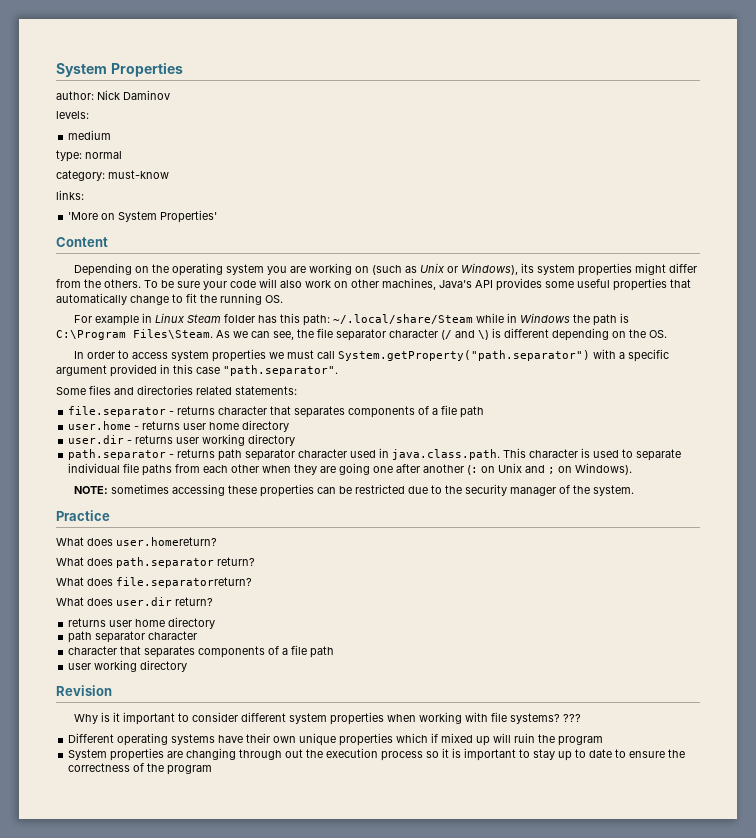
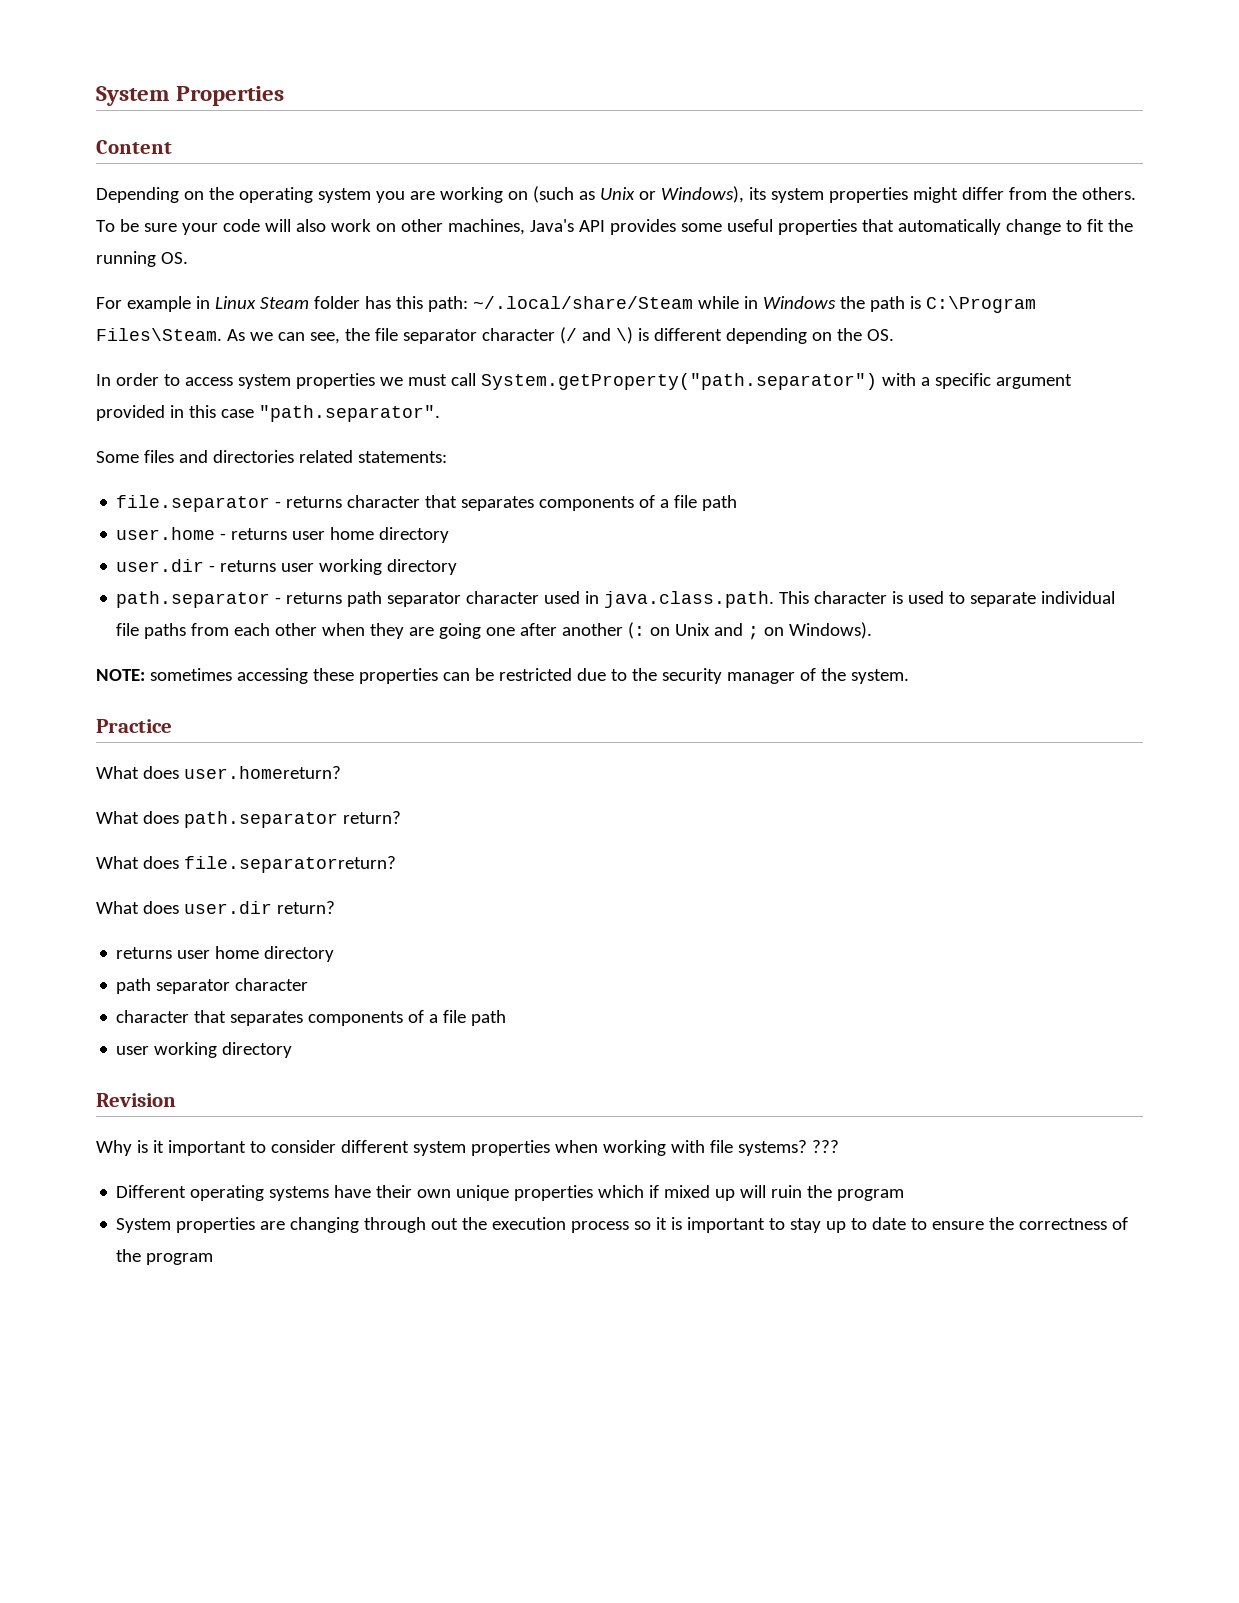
- author: Nick Daminov
- levels:
- medium
- type: normal
- category: must-know
- links:
- 'More on System Properties'

